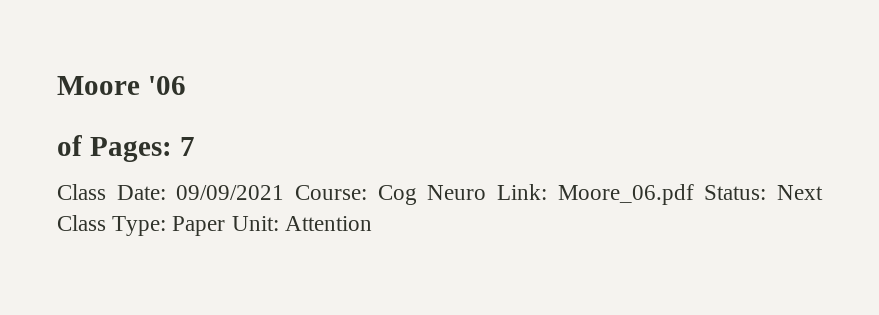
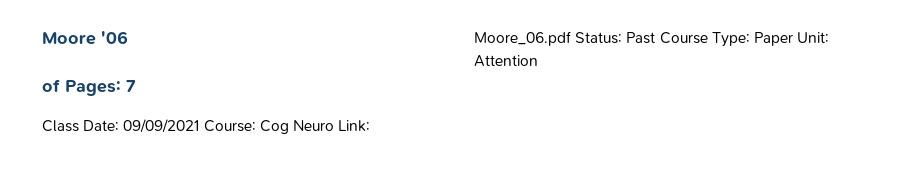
- Class Date: 09/09/2021 Course: Cog Neuro Link: Moore_06.pdf Status: Next Class Type: Paper Unit: Attention
+ Class Date: 09/09/2021 Course: Cog Neuro Link: Moore_06.pdf Status: Past Course Type: Paper Unit: Attention

